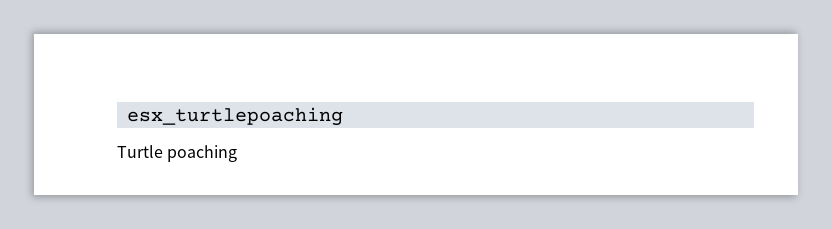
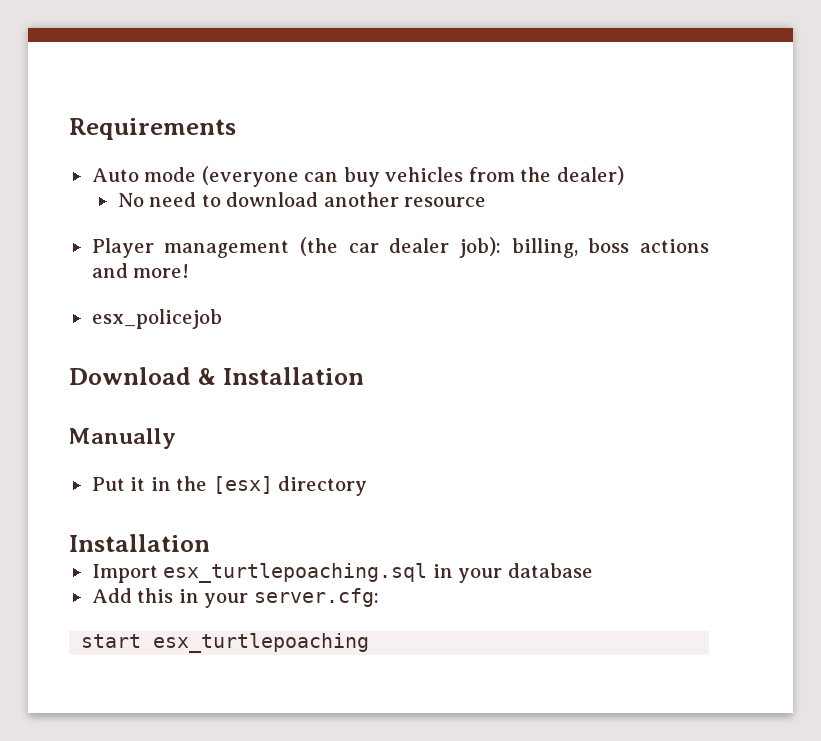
- esx_turtlepoaching
+ Requirements
+ Auto mode (everyone can buy vehicles from the dealer)
+ No need to download another resource
+ Player management (the car dealer job): billing, boss actions and more!
+ esx_policejob
+ Download & Installation
+ Manually
+ Put it in the [esx] directory
+ Installation
+ Import esx_turtlepoaching.sql in your database
+ Add this in your server.cfg:
+ start esx_turtlepoaching
- Turtle poaching

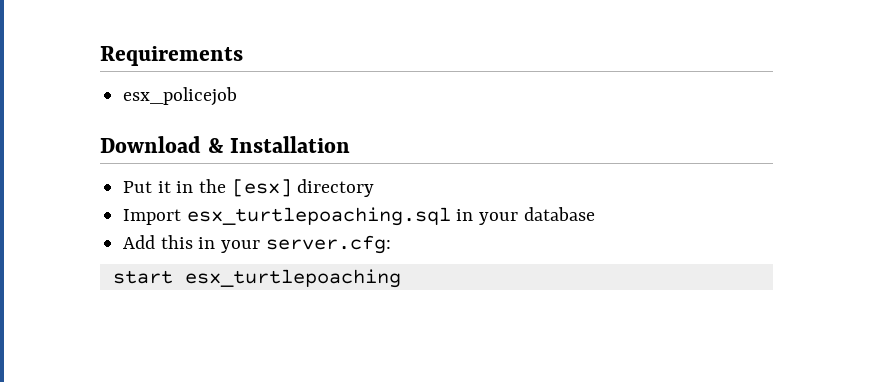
- Auto mode (everyone can buy vehicles from the dealer)
- No need to download another resource
- Player management (the car dealer job): billing, boss actions and more!
- Manually
  Put it in the [esx] directory
- Installation

